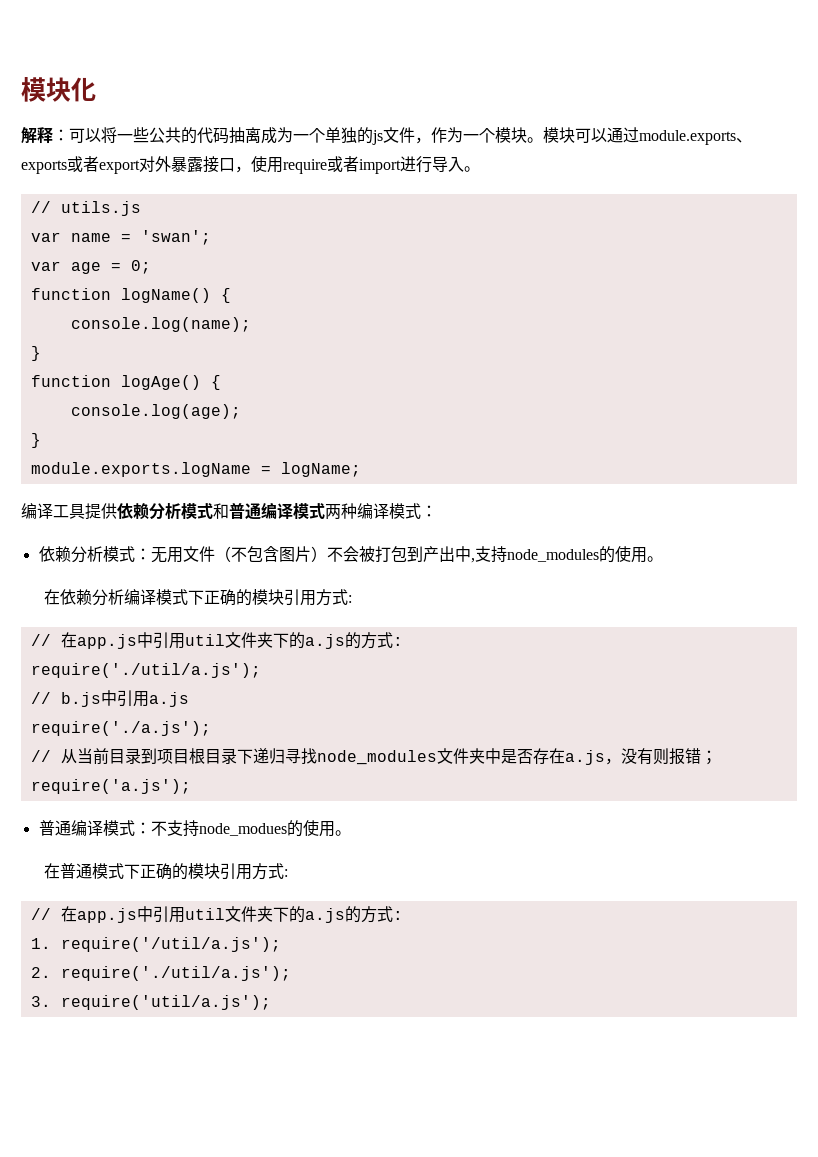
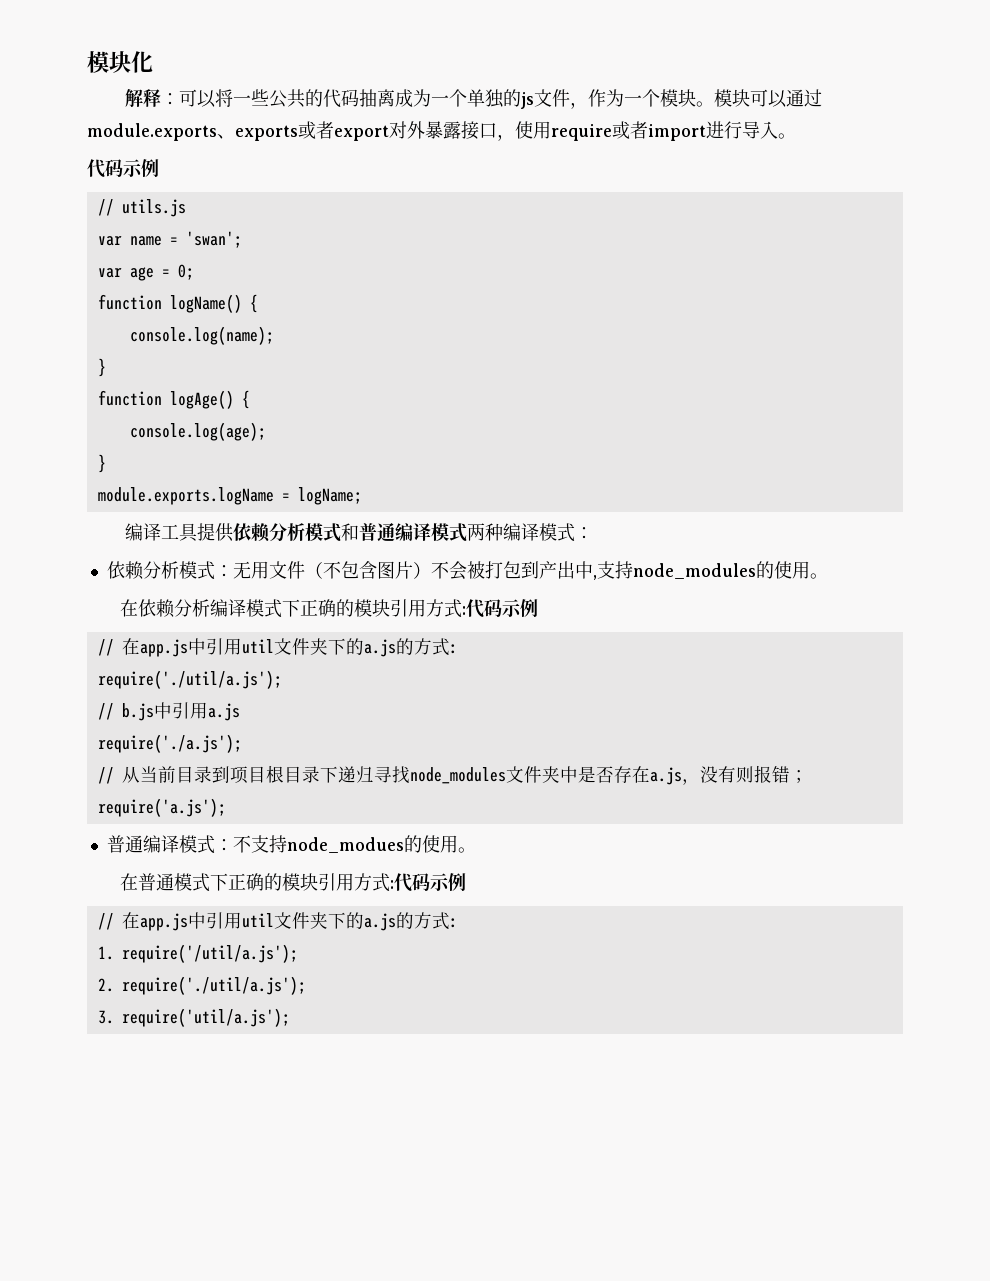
  模块可以通过module.exports、exports或者export对外暴露接口，使用require或者import进行导入。
+ 代码示例
- 在依赖分析编译模式下正确的模块引用方式:
+ 在依赖分析编译模式下正确的模块引用方式:代码示例
- 在普通模式下正确的模块引用方式:
+ 在普通模式下正确的模块引用方式:代码示例

